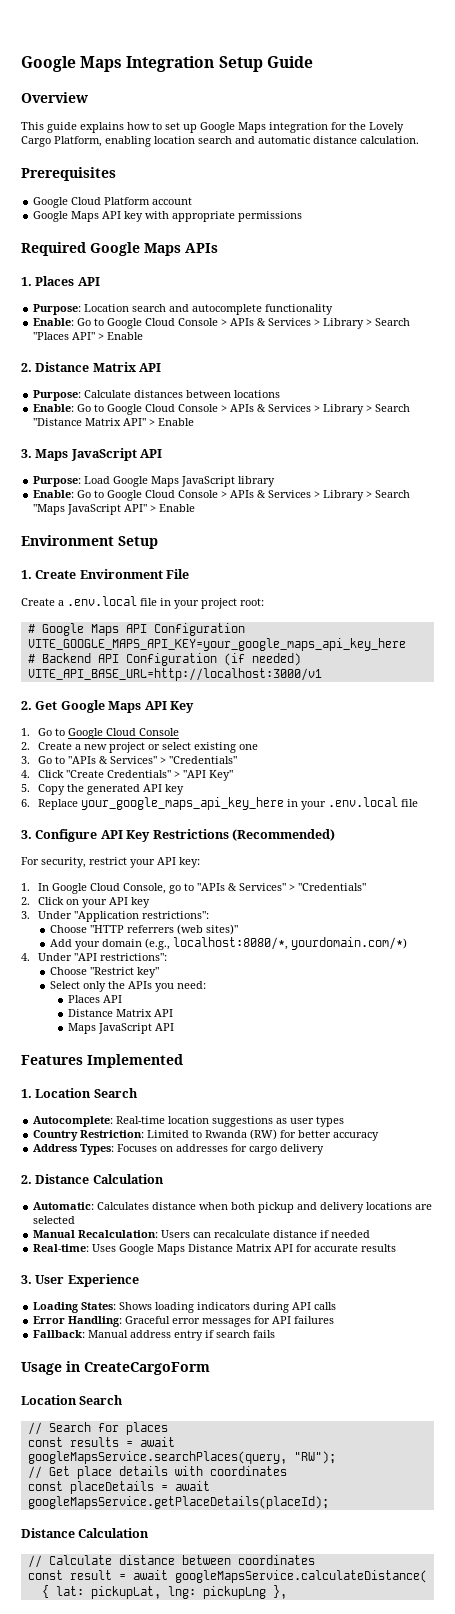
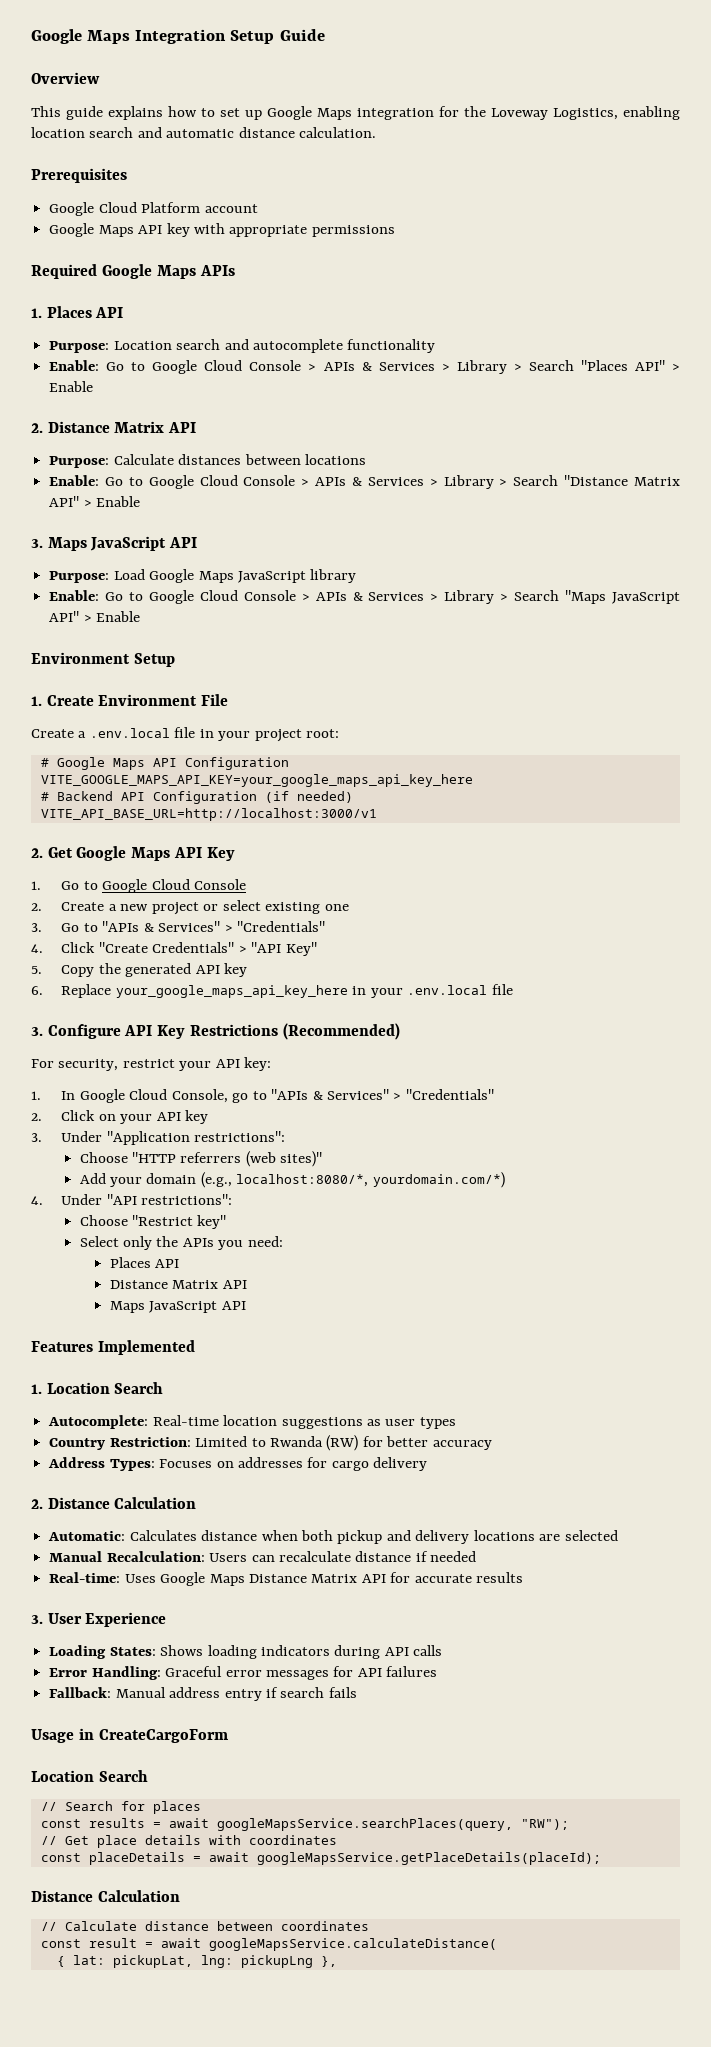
- This guide explains how to set up Google Maps integration for the Lovely Cargo Platform, enabling location search and automatic distance calculation.
+ This guide explains how to set up Google Maps integration for the Loveway Logistics, enabling location search and automatic distance calculation.

